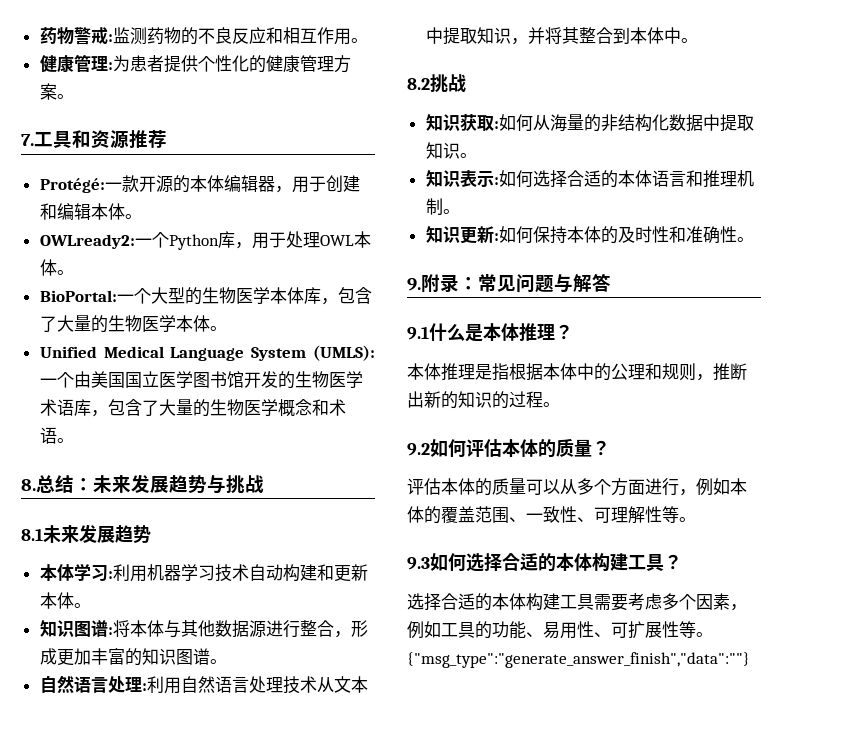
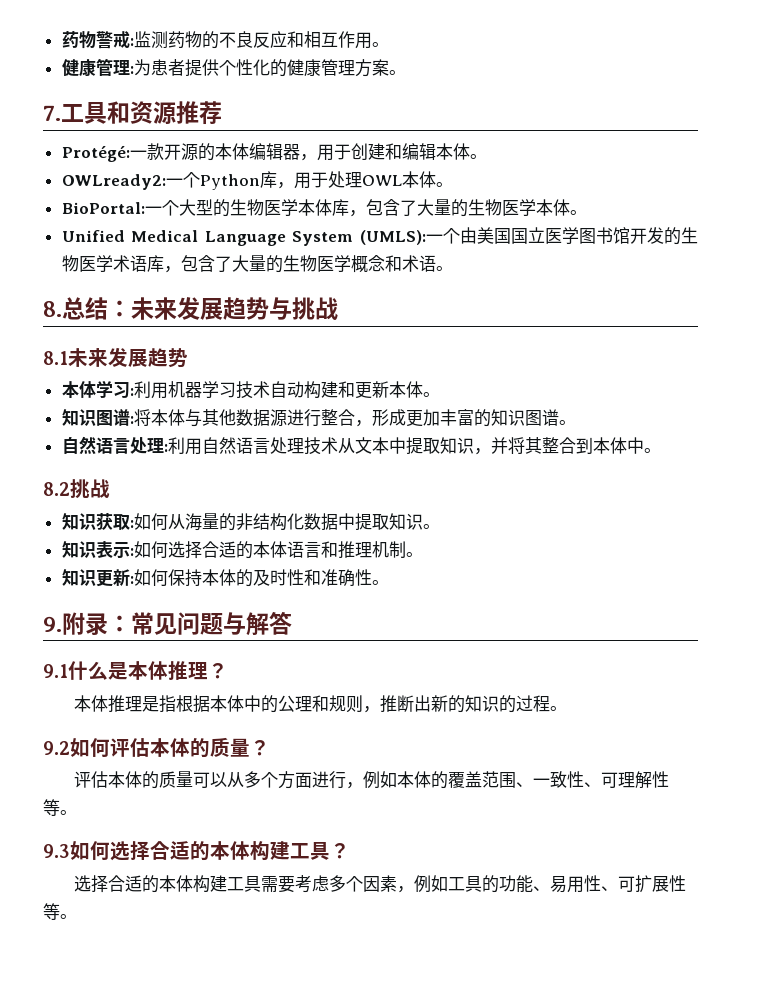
- {"msg_type":"generate_answer_finish","data":""}

